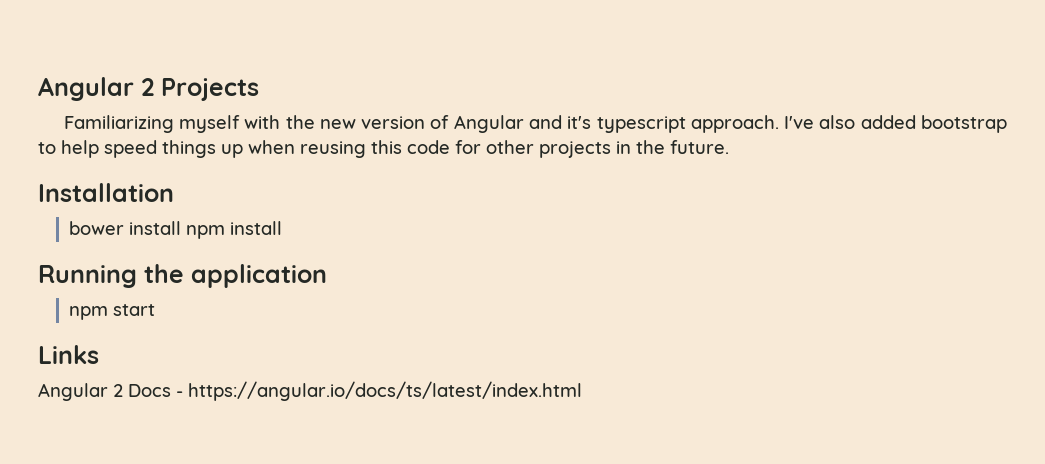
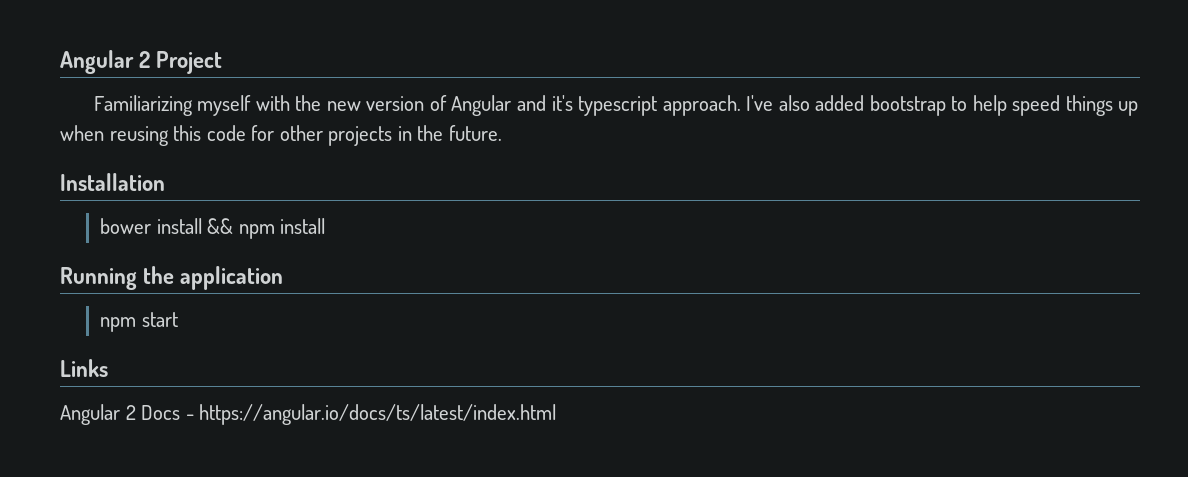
- Angular 2 Projects
+ Angular 2 Project
- bower install npm install
+ bower install && npm install

